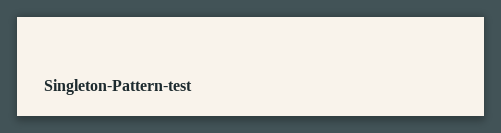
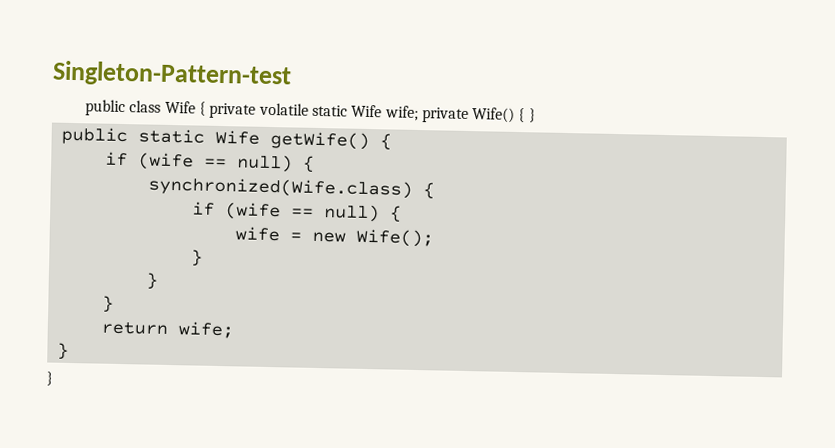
+ public class Wife { private volatile static Wife wife; private Wife() { }
+ public static Wife getWife() {
+ if (wife == null) {
+ synchronized(Wife.class) {
+ if (wife == null) {
+ wife = new Wife();
+ }
+ }
+ }
+ return wife;
+ }
+ }

